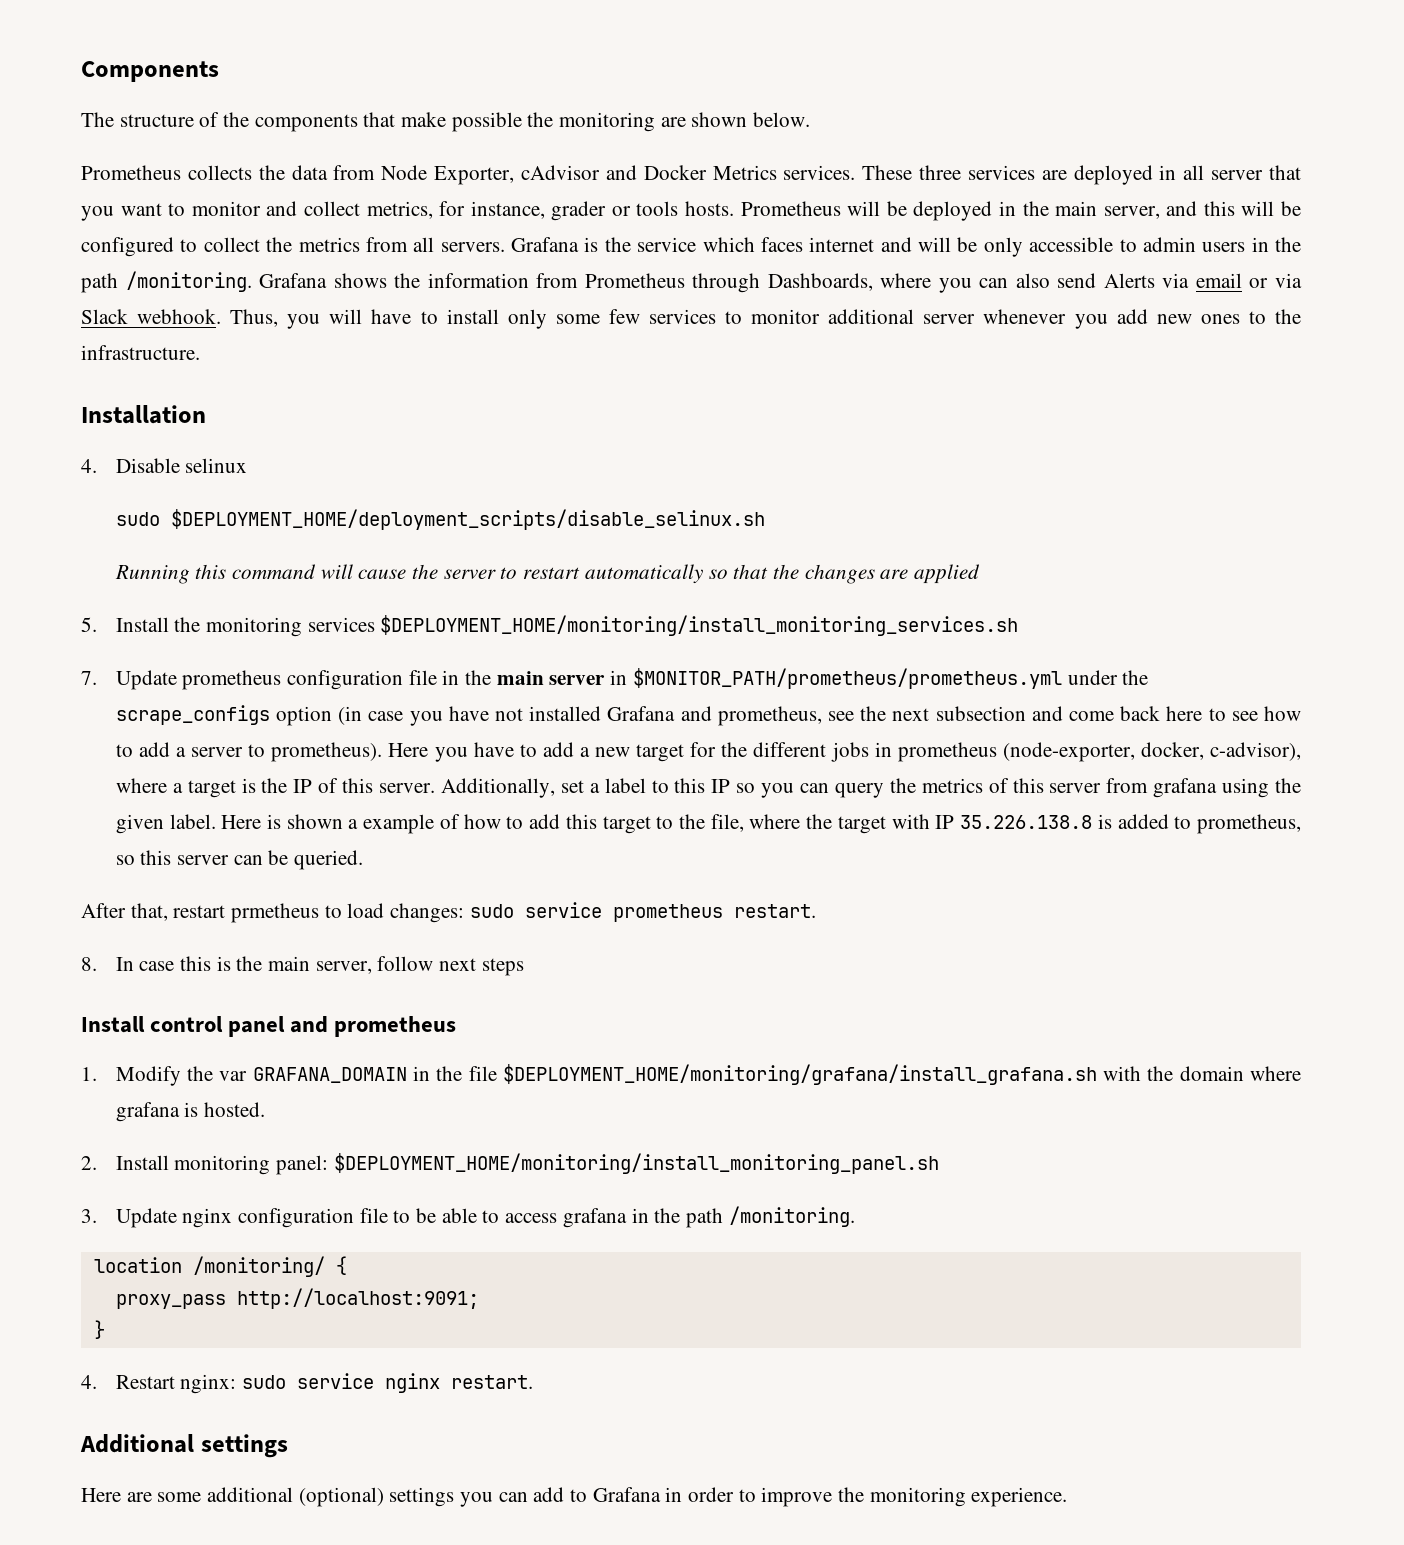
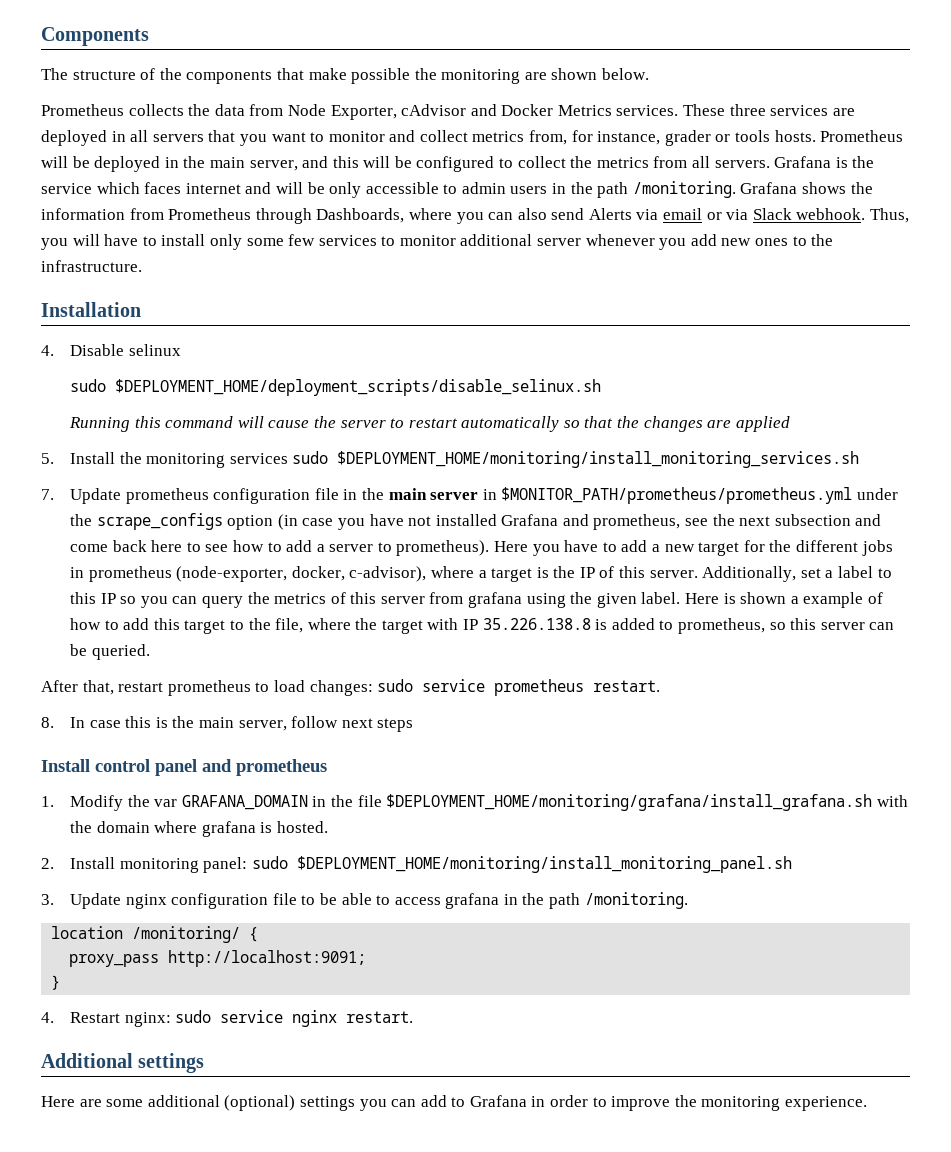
- These three services are deployed in all server that you want to monitor and collect metrics, for instance, grader or tools hosts.
+ These three services are deployed in all servers that you want to monitor and collect metrics from, for instance, grader or tools hosts.
- 5. Install the monitoring services $DEPLOYMENT_HOME/monitoring/install_monitoring_services.sh
+ 5. Install the monitoring services sudo $DEPLOYMENT_HOME/monitoring/install_monitoring_services.sh
- After that, restart prmetheus to load changes: sudo service prometheus restart.
+ After that, restart prometheus to load changes: sudo service prometheus restart.
- 2. Install monitoring panel: $DEPLOYMENT_HOME/monitoring/install_monitoring_panel.sh
+ 2. Install monitoring panel: sudo $DEPLOYMENT_HOME/monitoring/install_monitoring_panel.sh

